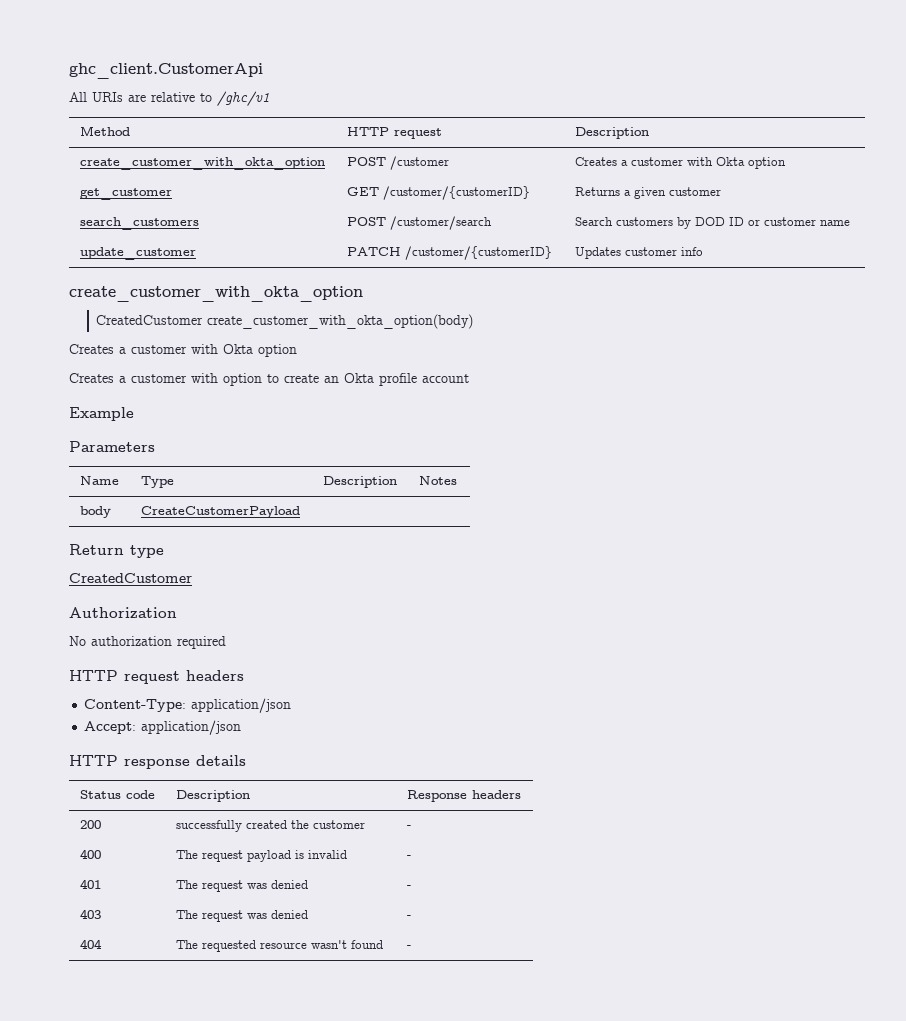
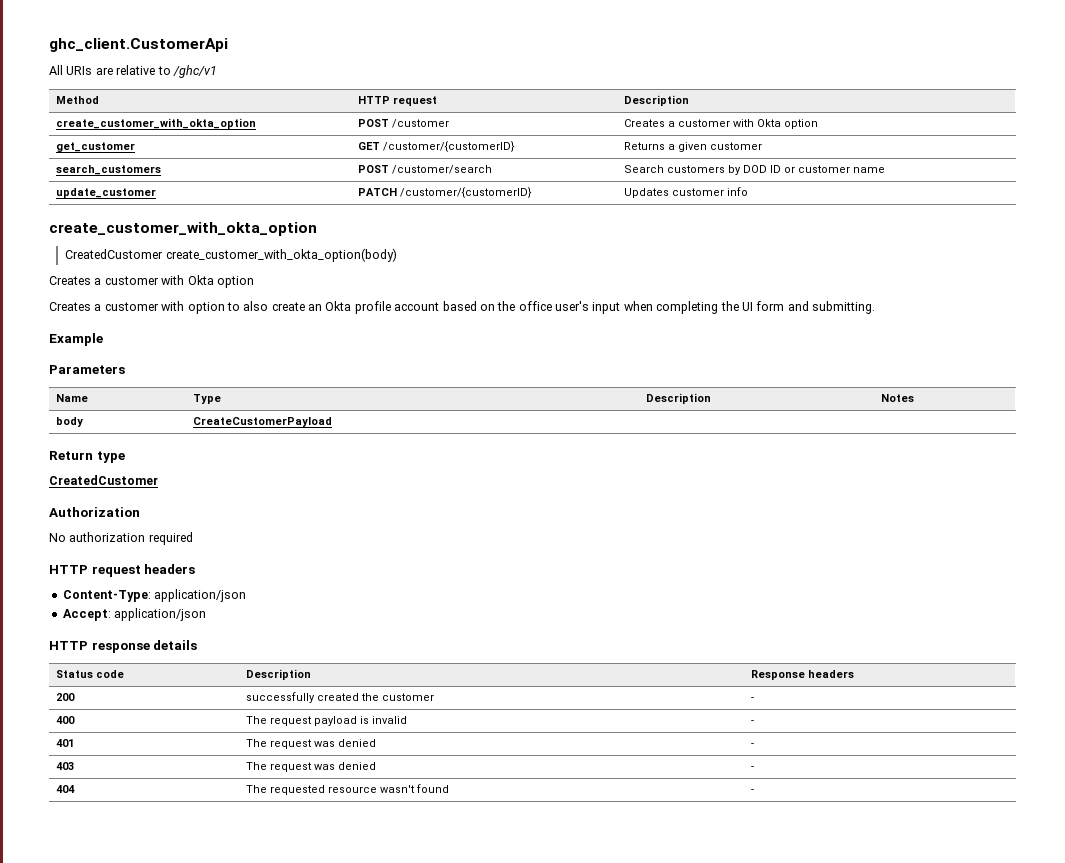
- Creates a customer with option to create an Okta profile account
+ Creates a customer with option to also create an Okta profile account based on the office user's input when completing the UI form and submitting.

